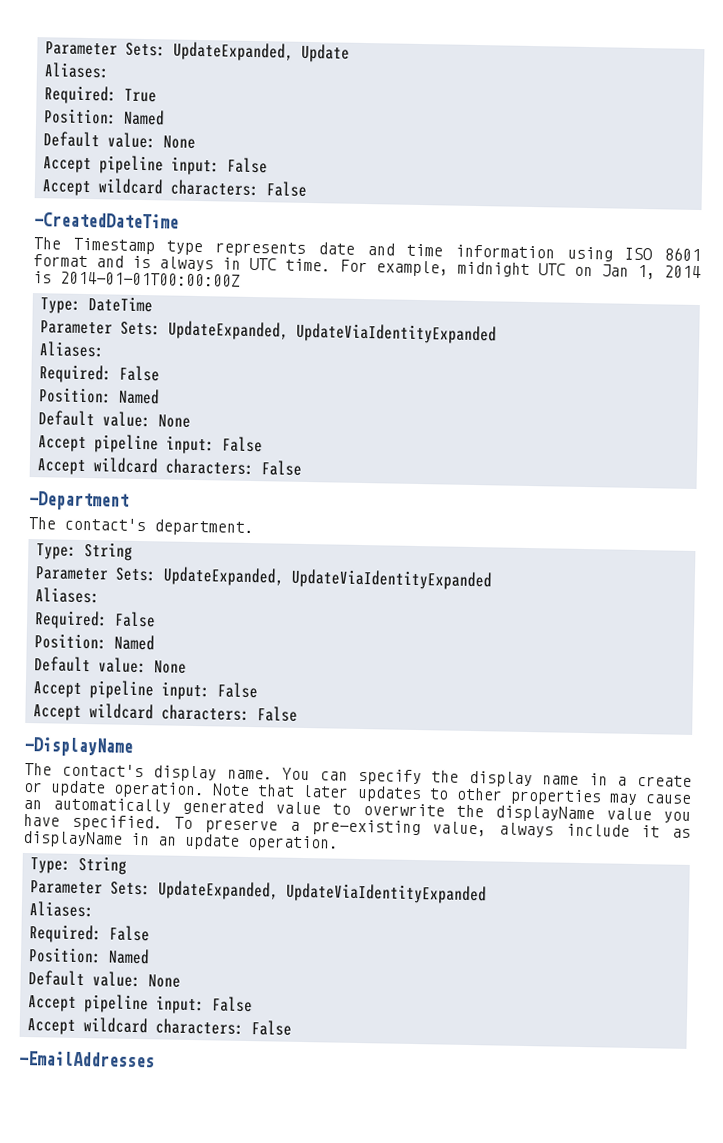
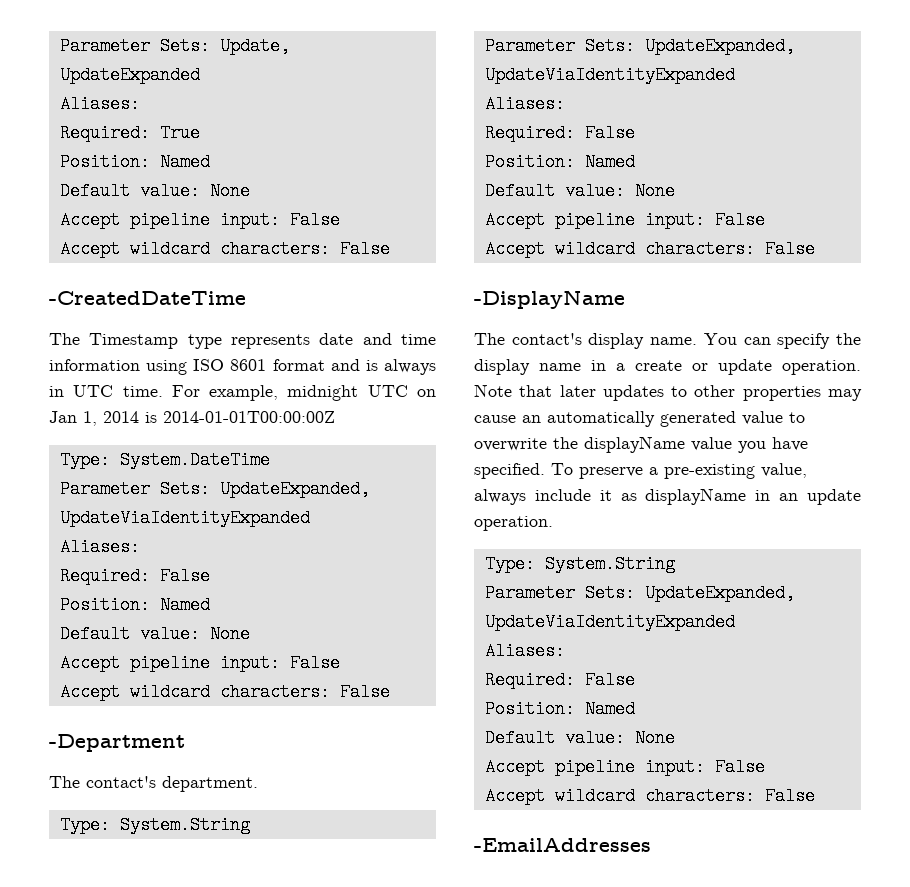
- Parameter Sets: UpdateExpanded, Update
+ Parameter Sets: Update, UpdateExpanded
- Type: DateTime
+ Type: System.DateTime
  The contact's department.
- Type: String
+ Type: System.String
  To preserve a pre-existing value, always include it as displayName in an update operation.
- Type: String
+ Type: System.String

